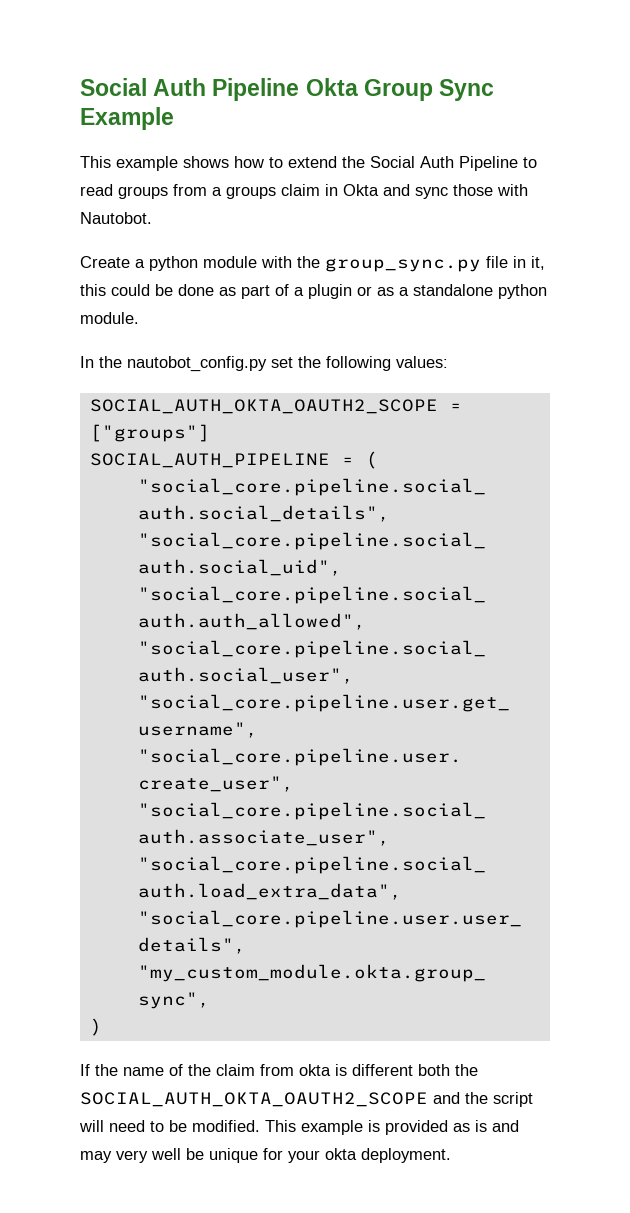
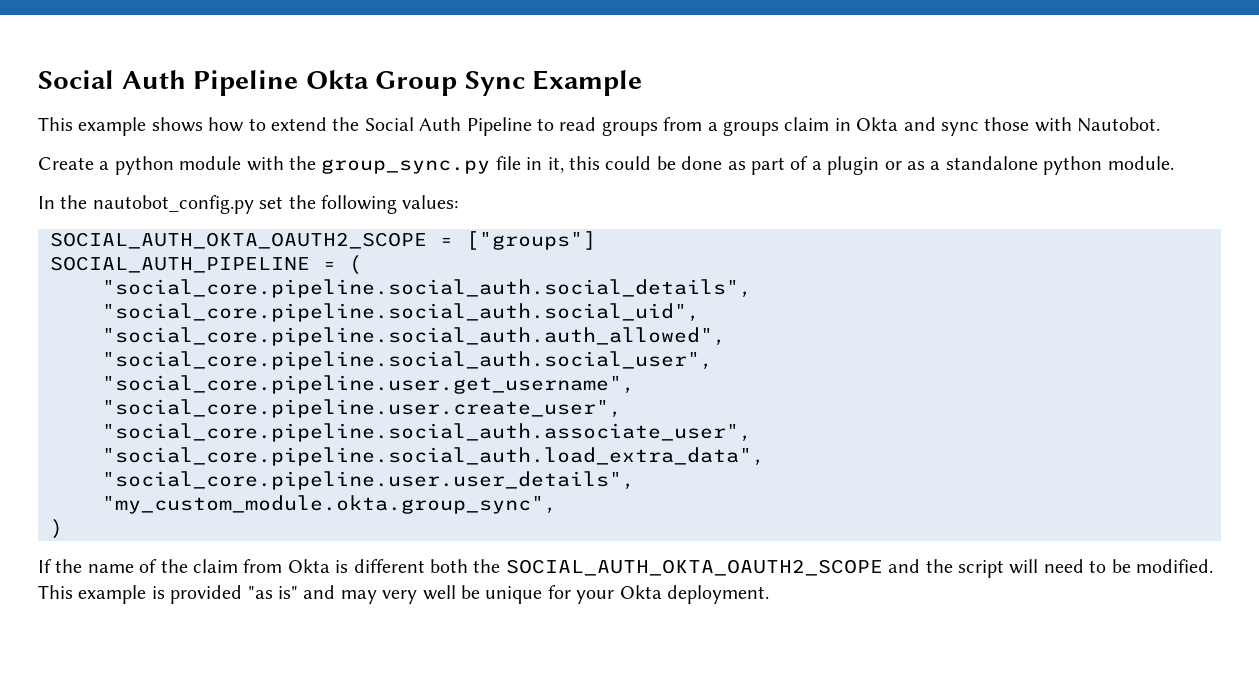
- If the name of the claim from okta is different both the SOCIAL_AUTH_OKTA_OAUTH2_SCOPE and the script will need to be modified.
+ If the name of the claim from Okta is different both the SOCIAL_AUTH_OKTA_OAUTH2_SCOPE and the script will need to be modified.
- This example is provided as is and may very well be unique for your okta deployment.
+ This example is provided "as is" and may very well be unique for your Okta deployment.

